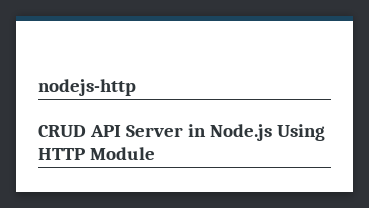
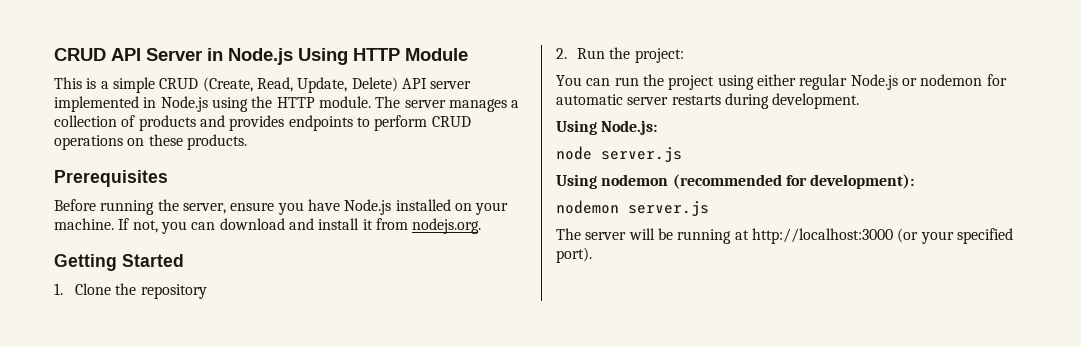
- nodejs-http
+ This is a simple CRUD (Create, Read, Update, Delete) API server implemented in Node.js using the HTTP module. The server manages a collection of products and provides endpoints to perform CRUD operations on these products.
+ Prerequisites
+ Before running the server, ensure you have Node.js installed on your machine. If not, you can download and install it from nodejs.org.
+ Getting Started
+ 1. Clone the repository
+ 2. Run the project:
+ You can run the project using either regular Node.js or nodemon for automatic server restarts during development.
+ Using Node.js:
+ node server.js
+ Using nodemon (recommended for development):
+ nodemon server.js
+ The server will be running at http://localhost:3000 (or your specified port).

